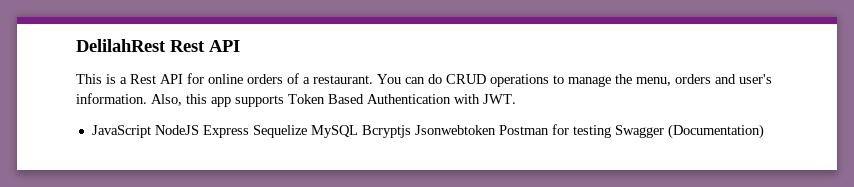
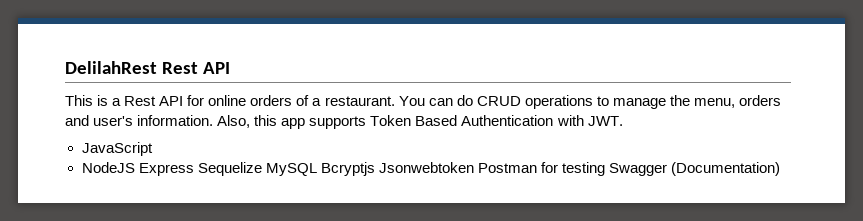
- JavaScript NodeJS Express Sequelize MySQL Bcryptjs Jsonwebtoken Postman for testing Swagger (Documentation)
+ JavaScript
+ NodeJS Express Sequelize MySQL Bcryptjs Jsonwebtoken Postman for testing Swagger (Documentation)

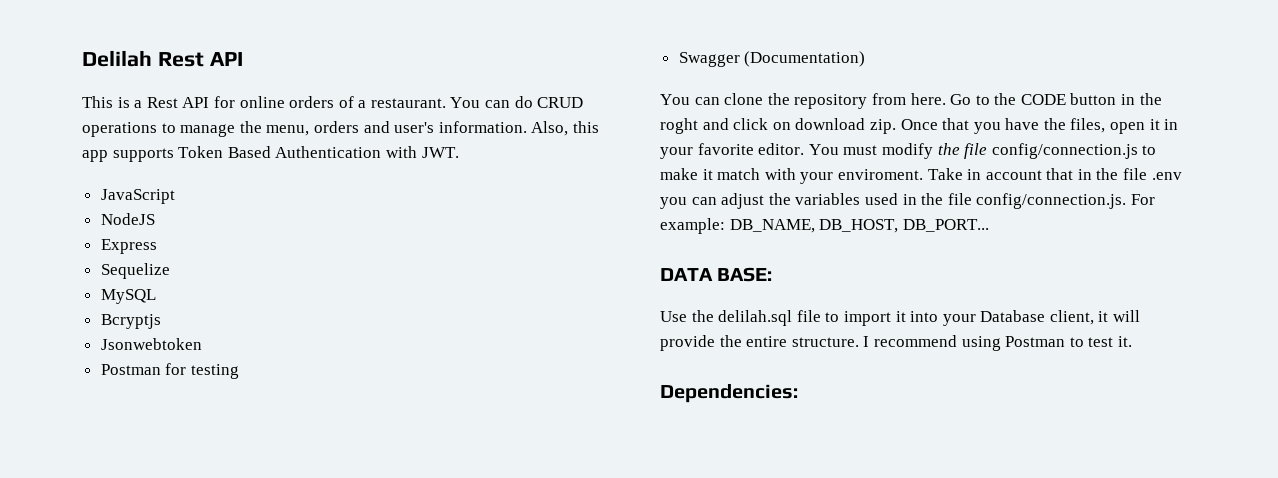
- DelilahRest Rest API
+ Delilah Rest API
- NodeJS Express Sequelize MySQL Bcryptjs Jsonwebtoken Postman for testing Swagger (Documentation)
+ NodeJS
+ Express
+ Sequelize
+ MySQL
+ Bcryptjs
+ Jsonwebtoken
+ Postman for testing
+ Swagger (Documentation)
+ You can clone the repository from here. Go to the CODE button in the roght and click on download zip. Once that you have the files, open it in your favorite editor. You must modify the file config/connection.js to make it match with your enviroment. Take in account that in the file .env you can adjust the variables used in the file config/connection.js. For example: DB_NAME, DB_HOST, DB_PORT...
+ DATA BASE:
+ Use the delilah.sql file to import it into your Database client, it will provide the entire structure. I recommend using Postman to test it.
+ Dependencies:

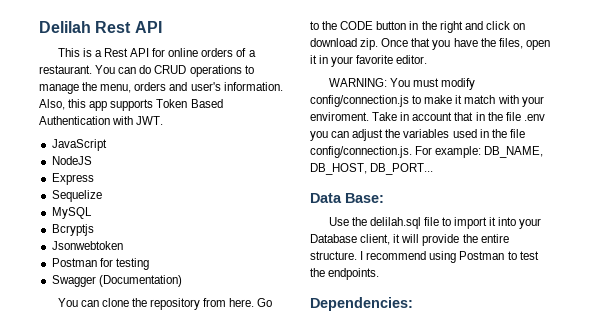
- Go to the CODE button in the roght and click on download zip.
+ Go to the CODE button in the right and click on download zip.
- Once that you have the files, open it in your favorite editor. You must modify the file config/connection.js to make it match with your enviroment.
+ Once that you have the files, open it in your favorite editor.
+ WARNING: You must modify config/connection.js to make it match with your enviroment.
- DATA BASE:
+ Data Base:
- I recommend using Postman to test it.
+ I recommend using Postman to test the endpoints.

